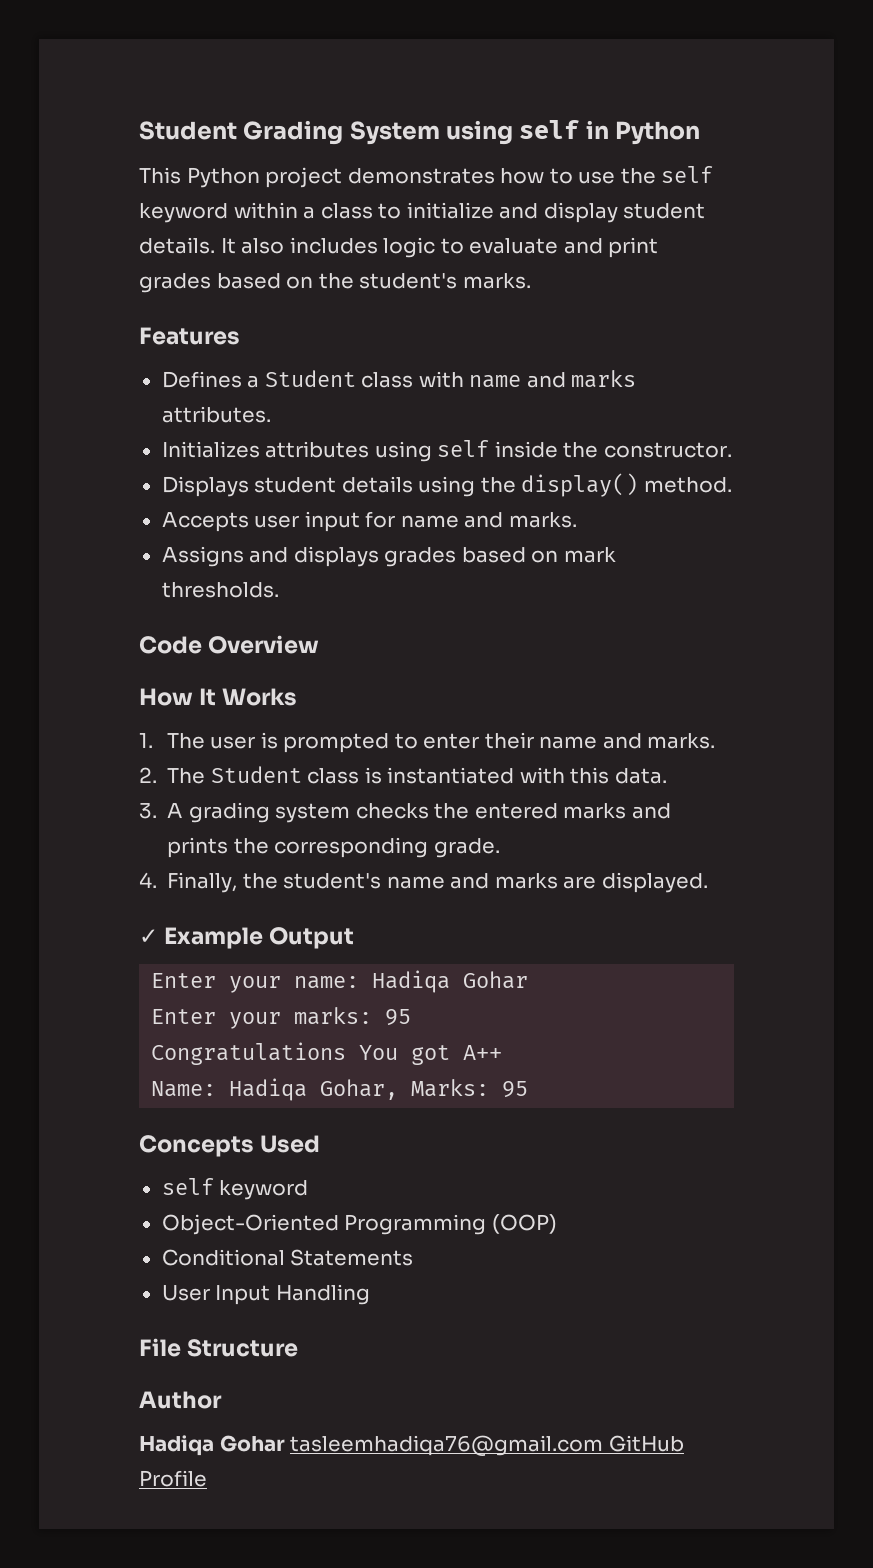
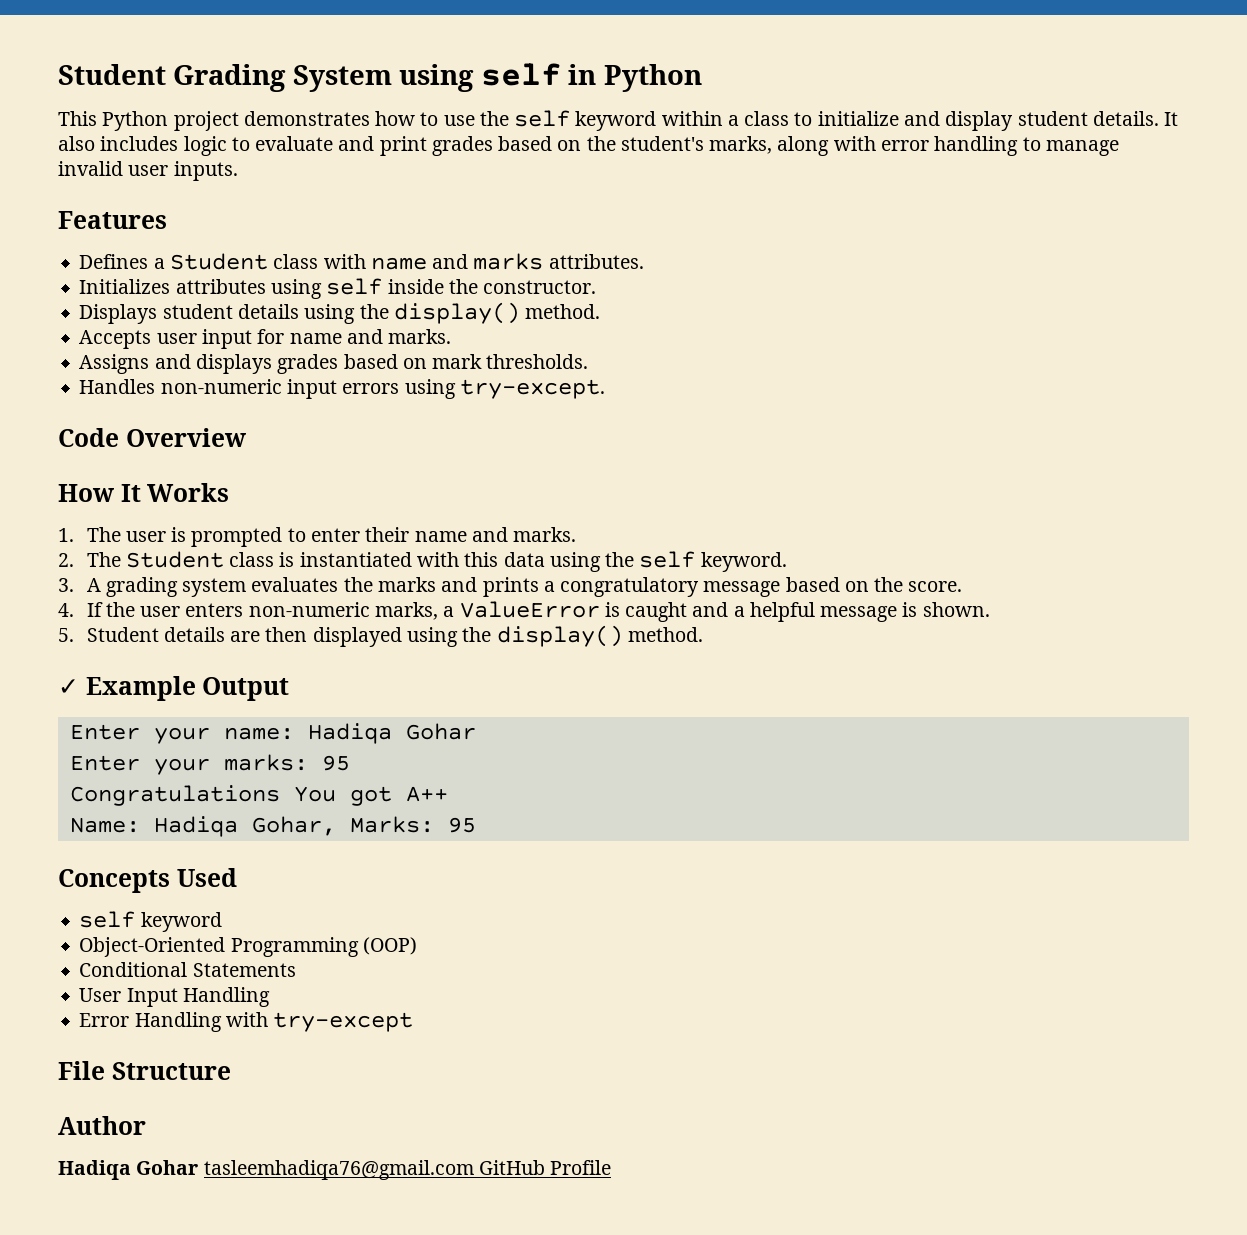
- It also includes logic to evaluate and print grades based on the student's marks.
+ It also includes logic to evaluate and print grades based on the student's marks, along with error handling to manage invalid user inputs.
+ Handles non-numeric input errors using try-except.
- 2. The Student class is instantiated with this data.
+ 2. The Student class is instantiated with this data using the self keyword.
- 3. A grading system checks the entered marks and prints the corresponding grade.
- 4. Finally, the student's name and marks are displayed.
+ 3. A grading system evaluates the marks and prints a congratulatory message based on the score.
+ 4. If the user enters non-numeric marks, a ValueError is caught and a helpful message is shown.
+ 5. Student details are then displayed using the display() method.
+ Error Handling with try-except

